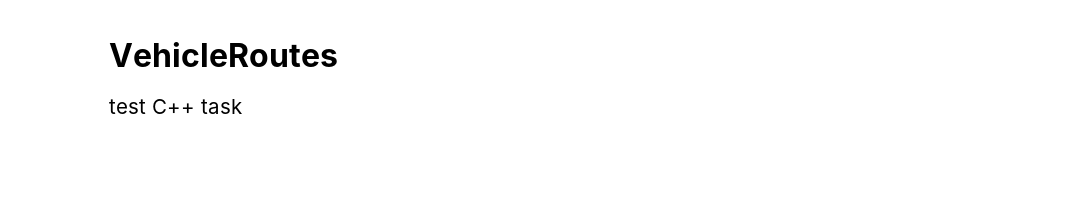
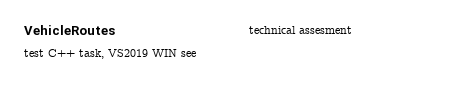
- test C++ task
+ test C++ task, VS2019 WIN see technical assesment

